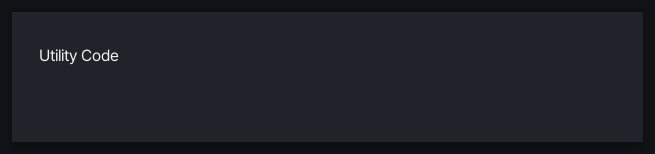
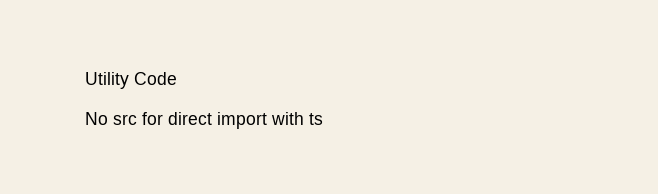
+ No src for direct import with ts

